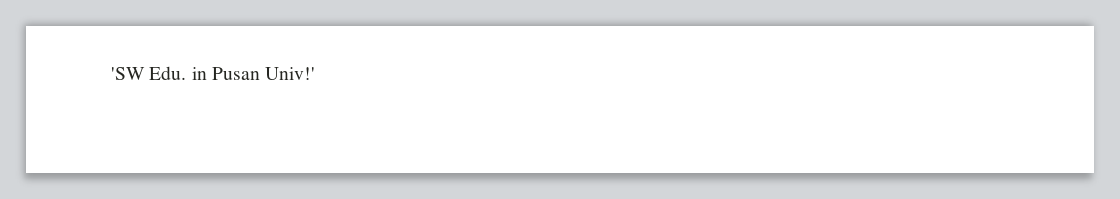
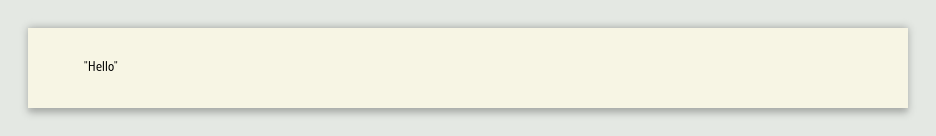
- 'SW Edu. in Pusan Univ!'
+ "Hello"

